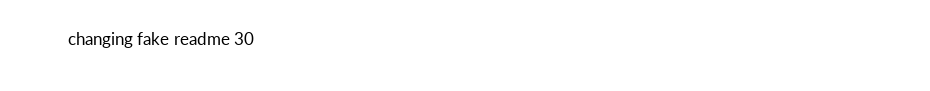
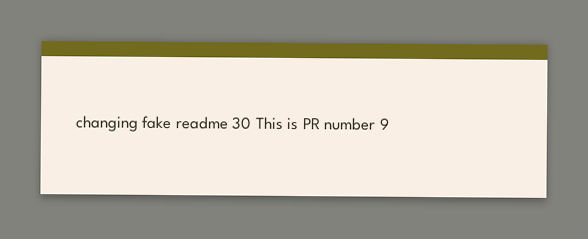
- changing fake readme 30
+ changing fake readme 30 This is PR number 9

